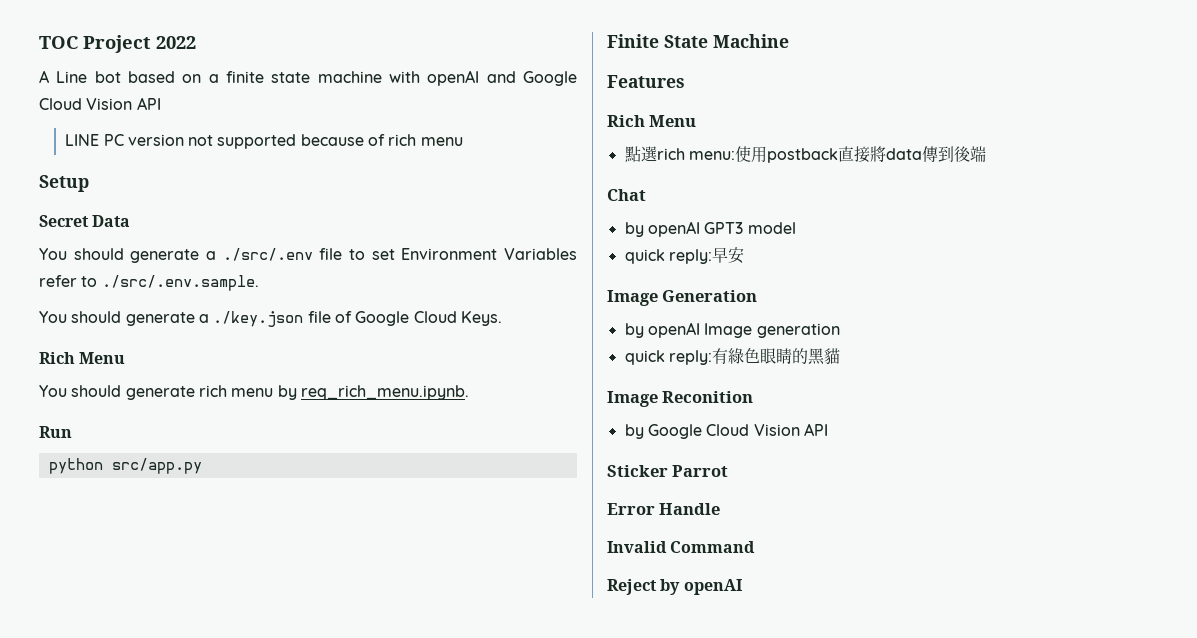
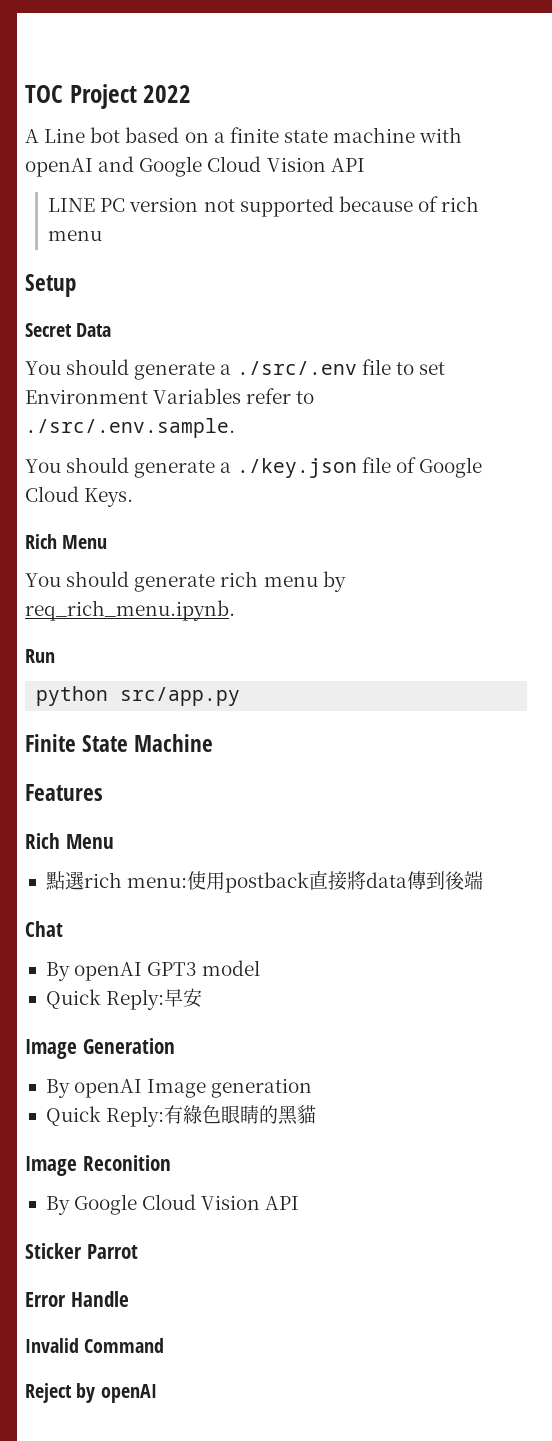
- by openAI GPT3 model
+ By openAI GPT3 model
- quick reply:早安
+ Quick Reply:早安
- by openAI Image generation
+ By openAI Image generation
- quick reply:有綠色眼睛的黑貓
+ Quick Reply:有綠色眼睛的黑貓
- by Google Cloud Vision API
+ By Google Cloud Vision API

